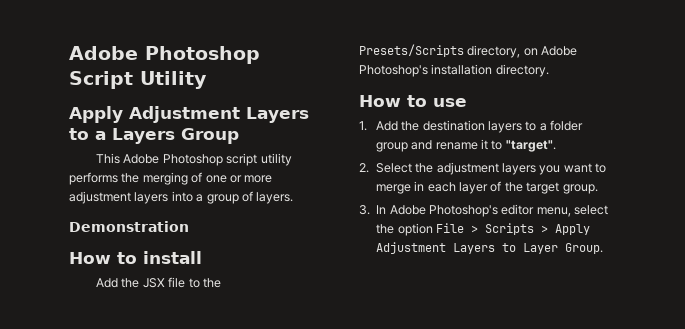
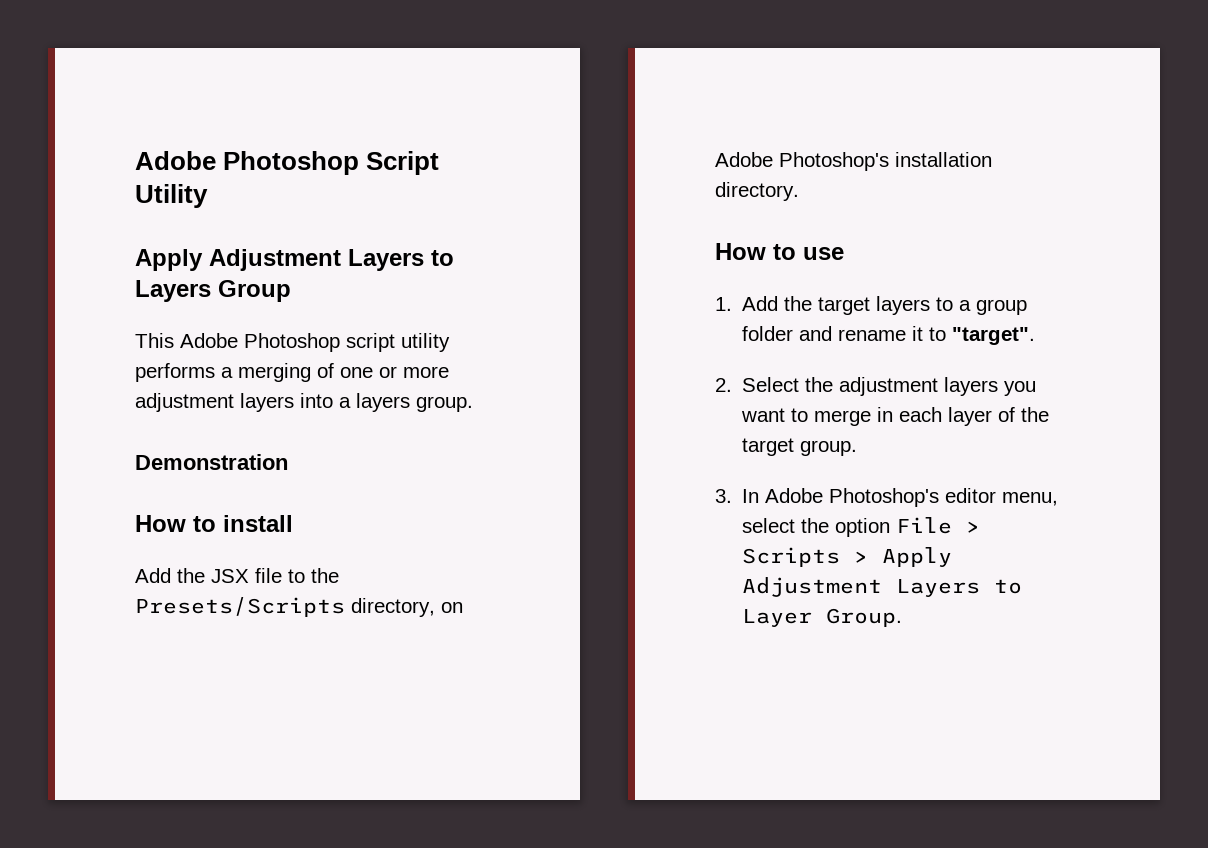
- Apply Adjustment Layers to a Layers Group
+ Apply Adjustment Layers to Layers Group
- This Adobe Photoshop script utility performs the merging of one or more adjustment layers into a group of layers.
+ This Adobe Photoshop script utility performs a merging of one or more adjustment layers into a layers group.
- 1. Add the destination layers to a folder group and rename it to "target".
+ 1. Add the target layers to a group folder and rename it to "target".

